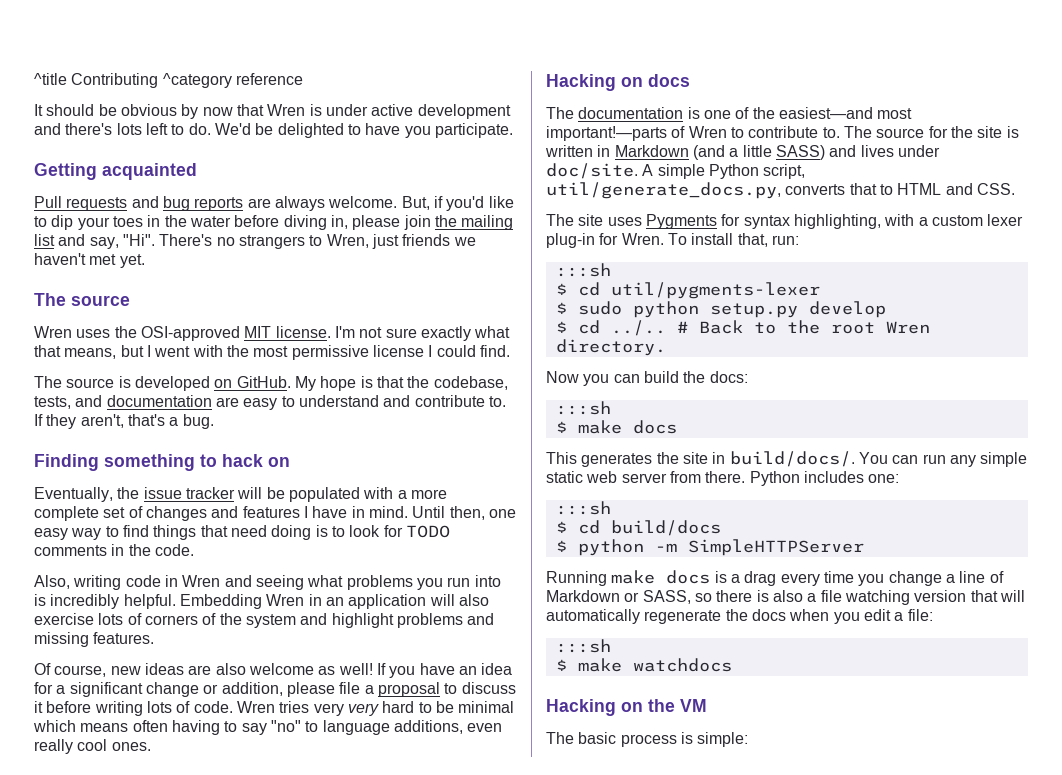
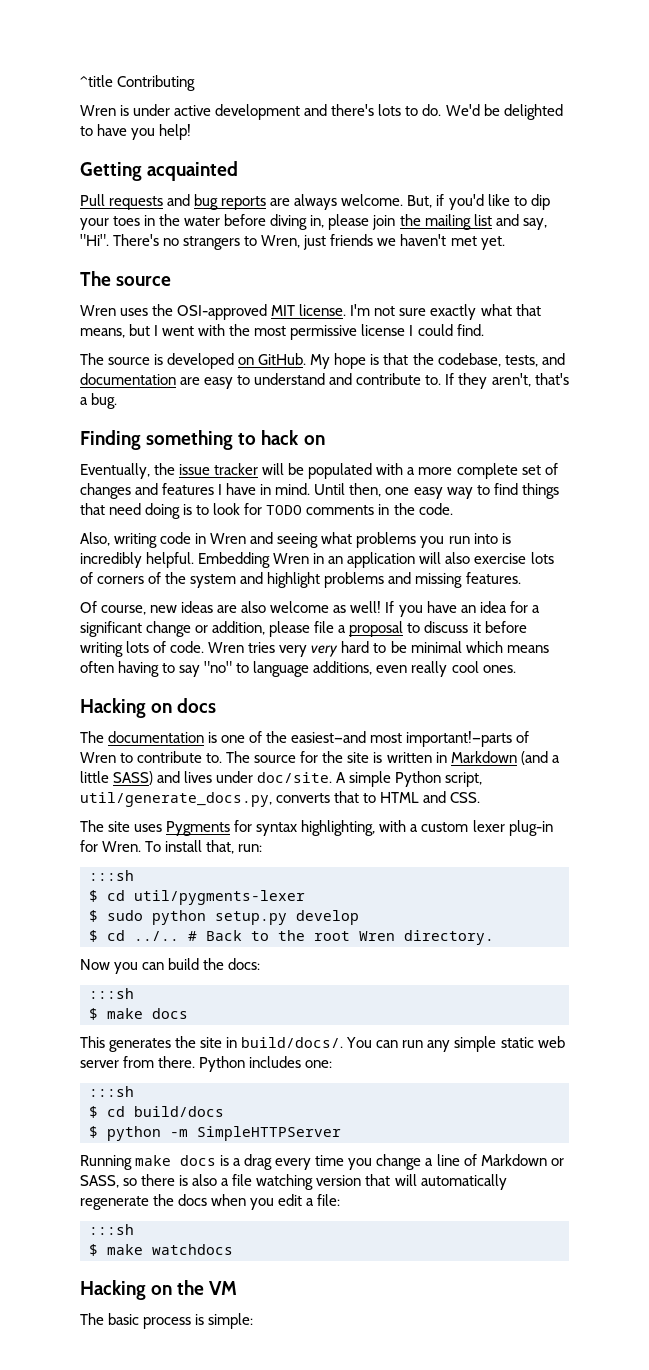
- ^title Contributing ^category reference
- It should be obvious by now that Wren is under active development and there's lots left to do.
+ ^title Contributing
+ Wren is under active development and there's lots to do.
- We'd be delighted to have you participate.
+ We'd be delighted to have you help!

